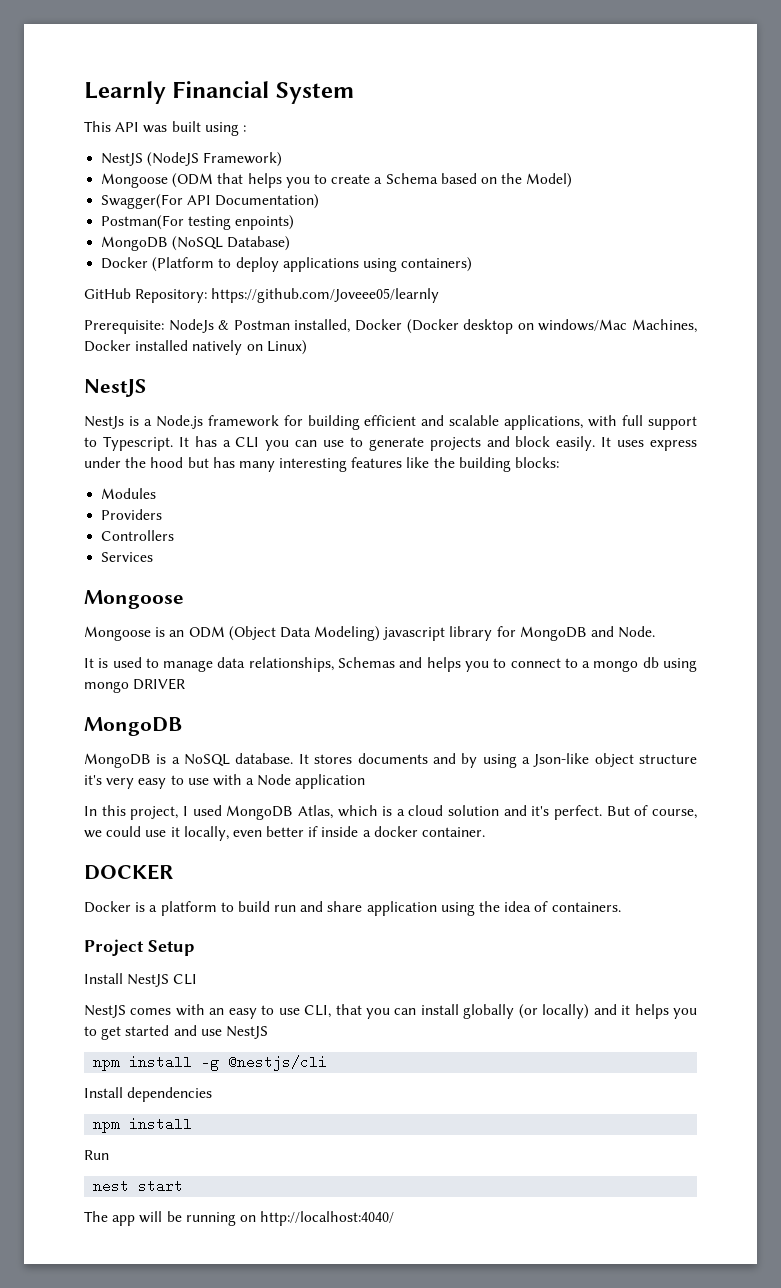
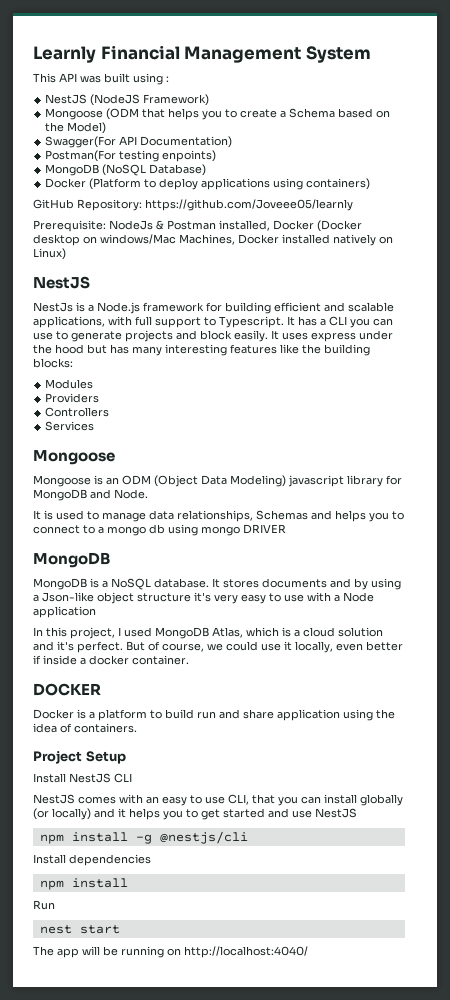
- Learnly Financial System
+ Learnly Financial Management System

